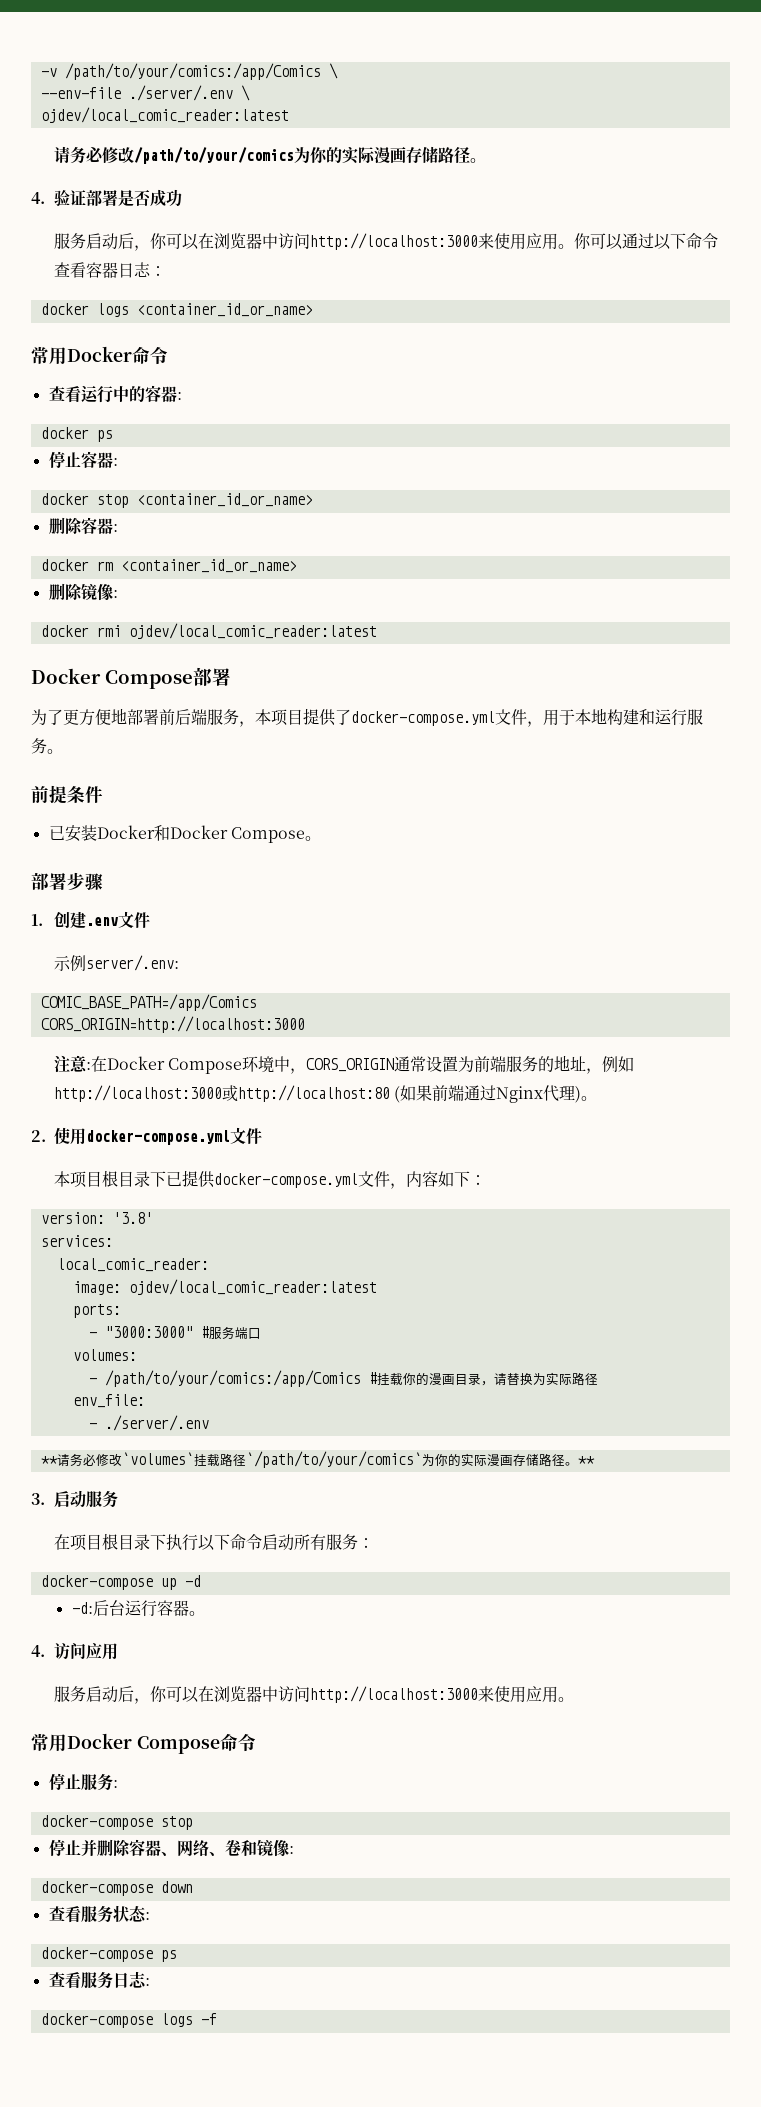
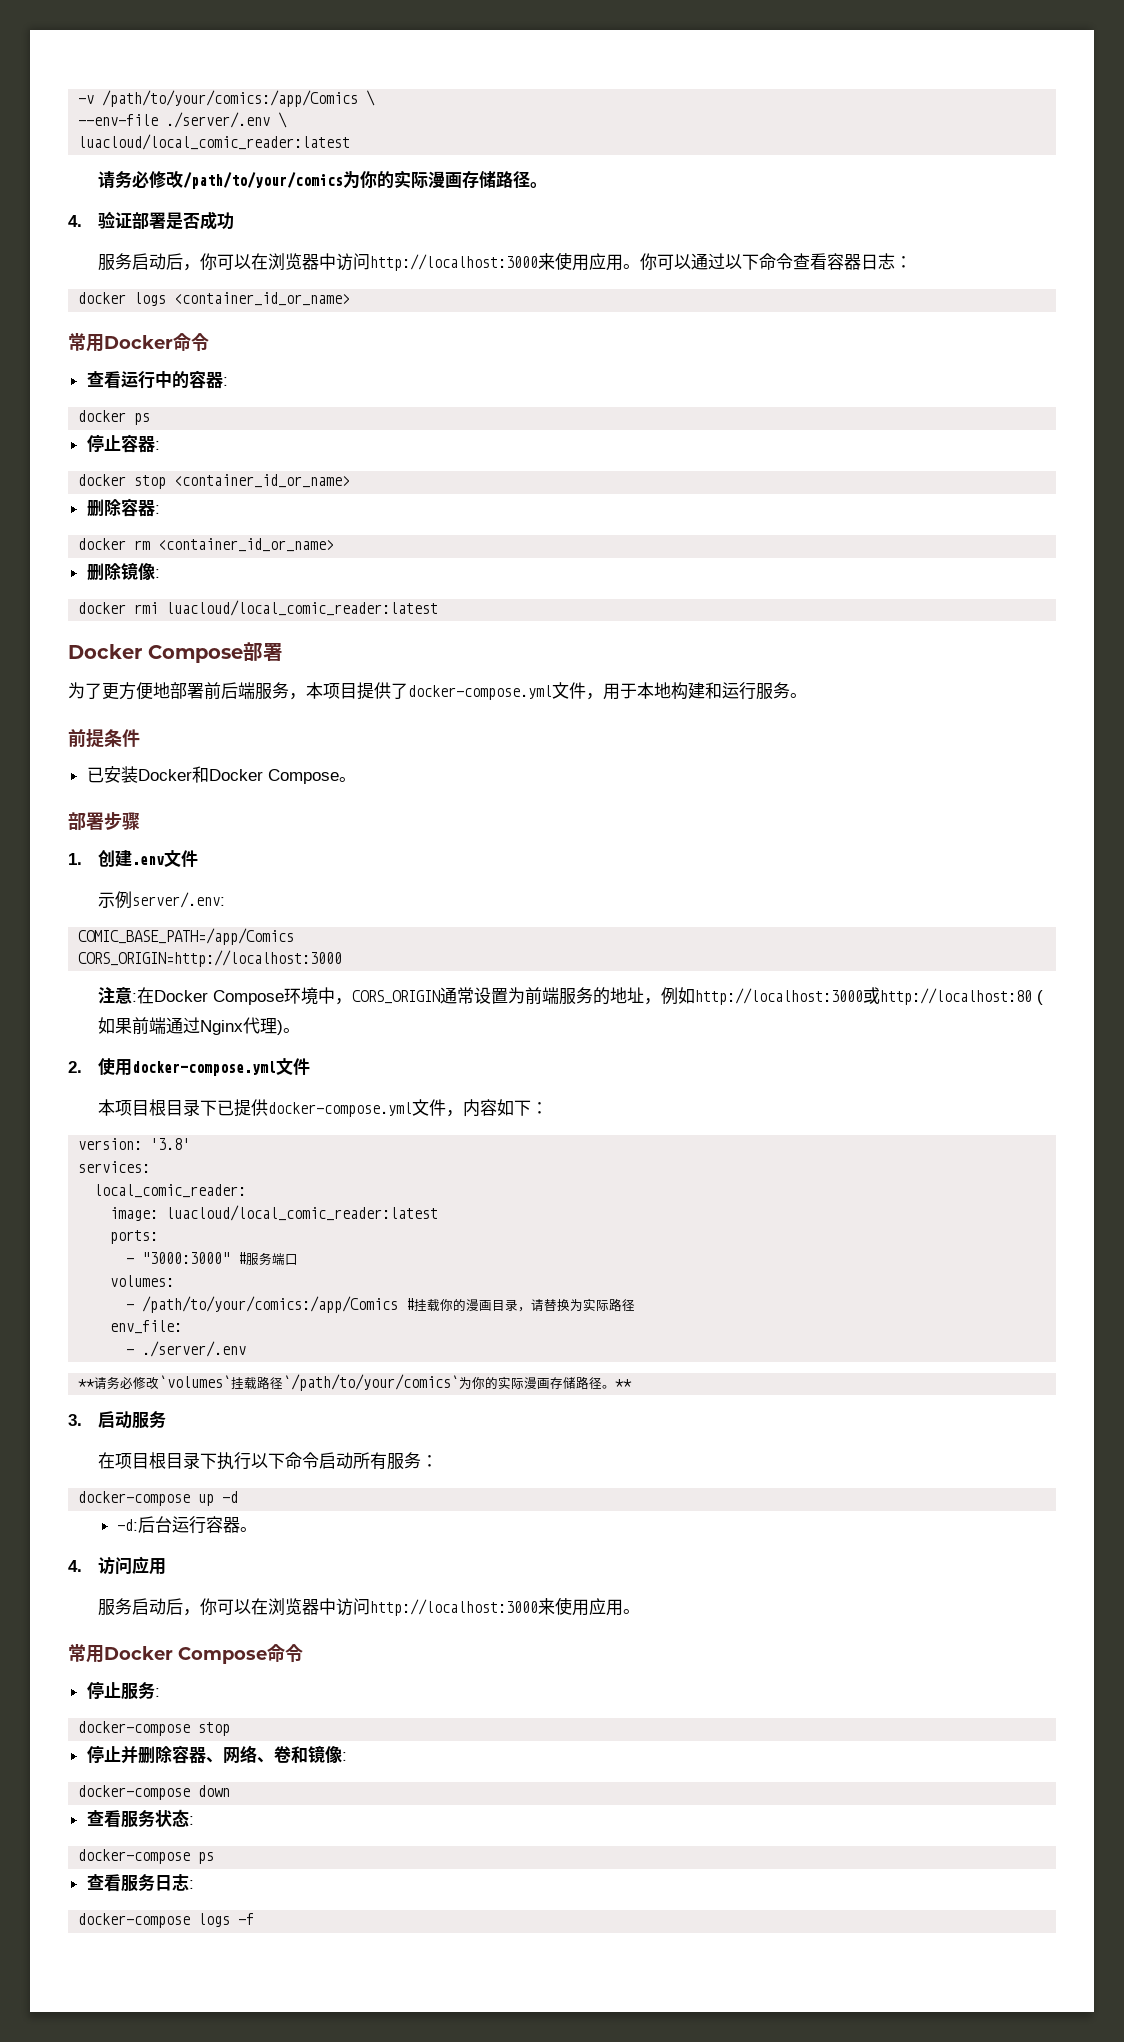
  --env-file ./server/.env \
- ojdev/local_comic_reader:latest
+ luacloud/local_comic_reader:latest
- docker rmi ojdev/local_comic_reader:latest
+ docker rmi luacloud/local_comic_reader:latest
- image: ojdev/local_comic_reader:latest
+ image: luacloud/local_comic_reader:latest

